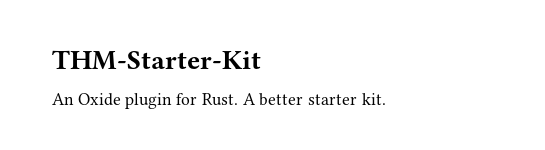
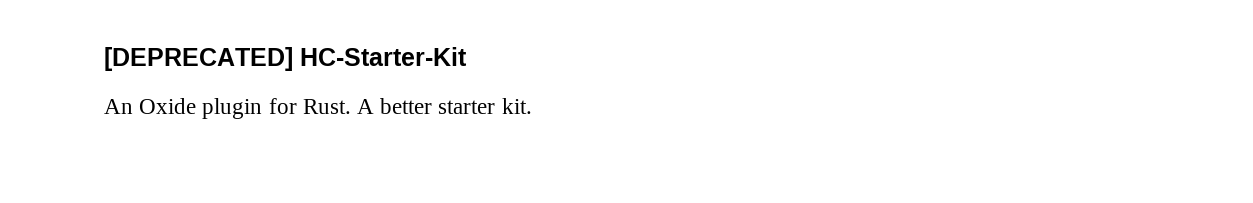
- THM-Starter-Kit
+ [DEPRECATED] HC-Starter-Kit

